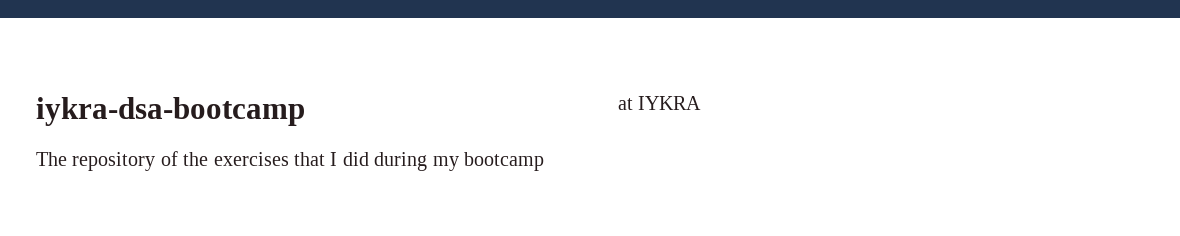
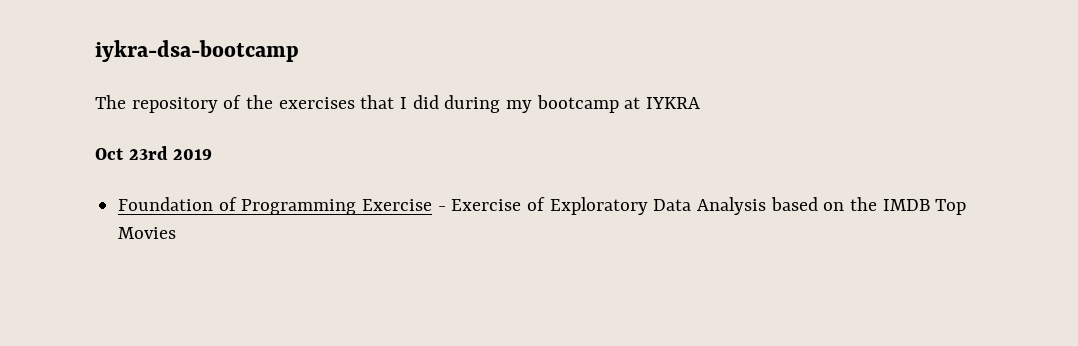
+ Oct 23rd 2019
+ Foundation of Programming Exercise - Exercise of Exploratory Data Analysis based on the IMDB Top Movies

